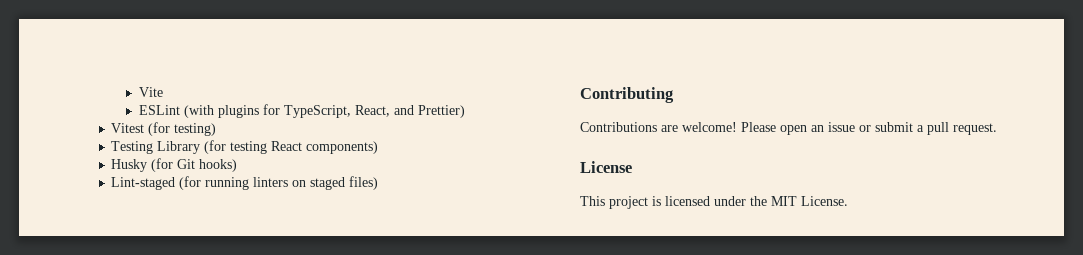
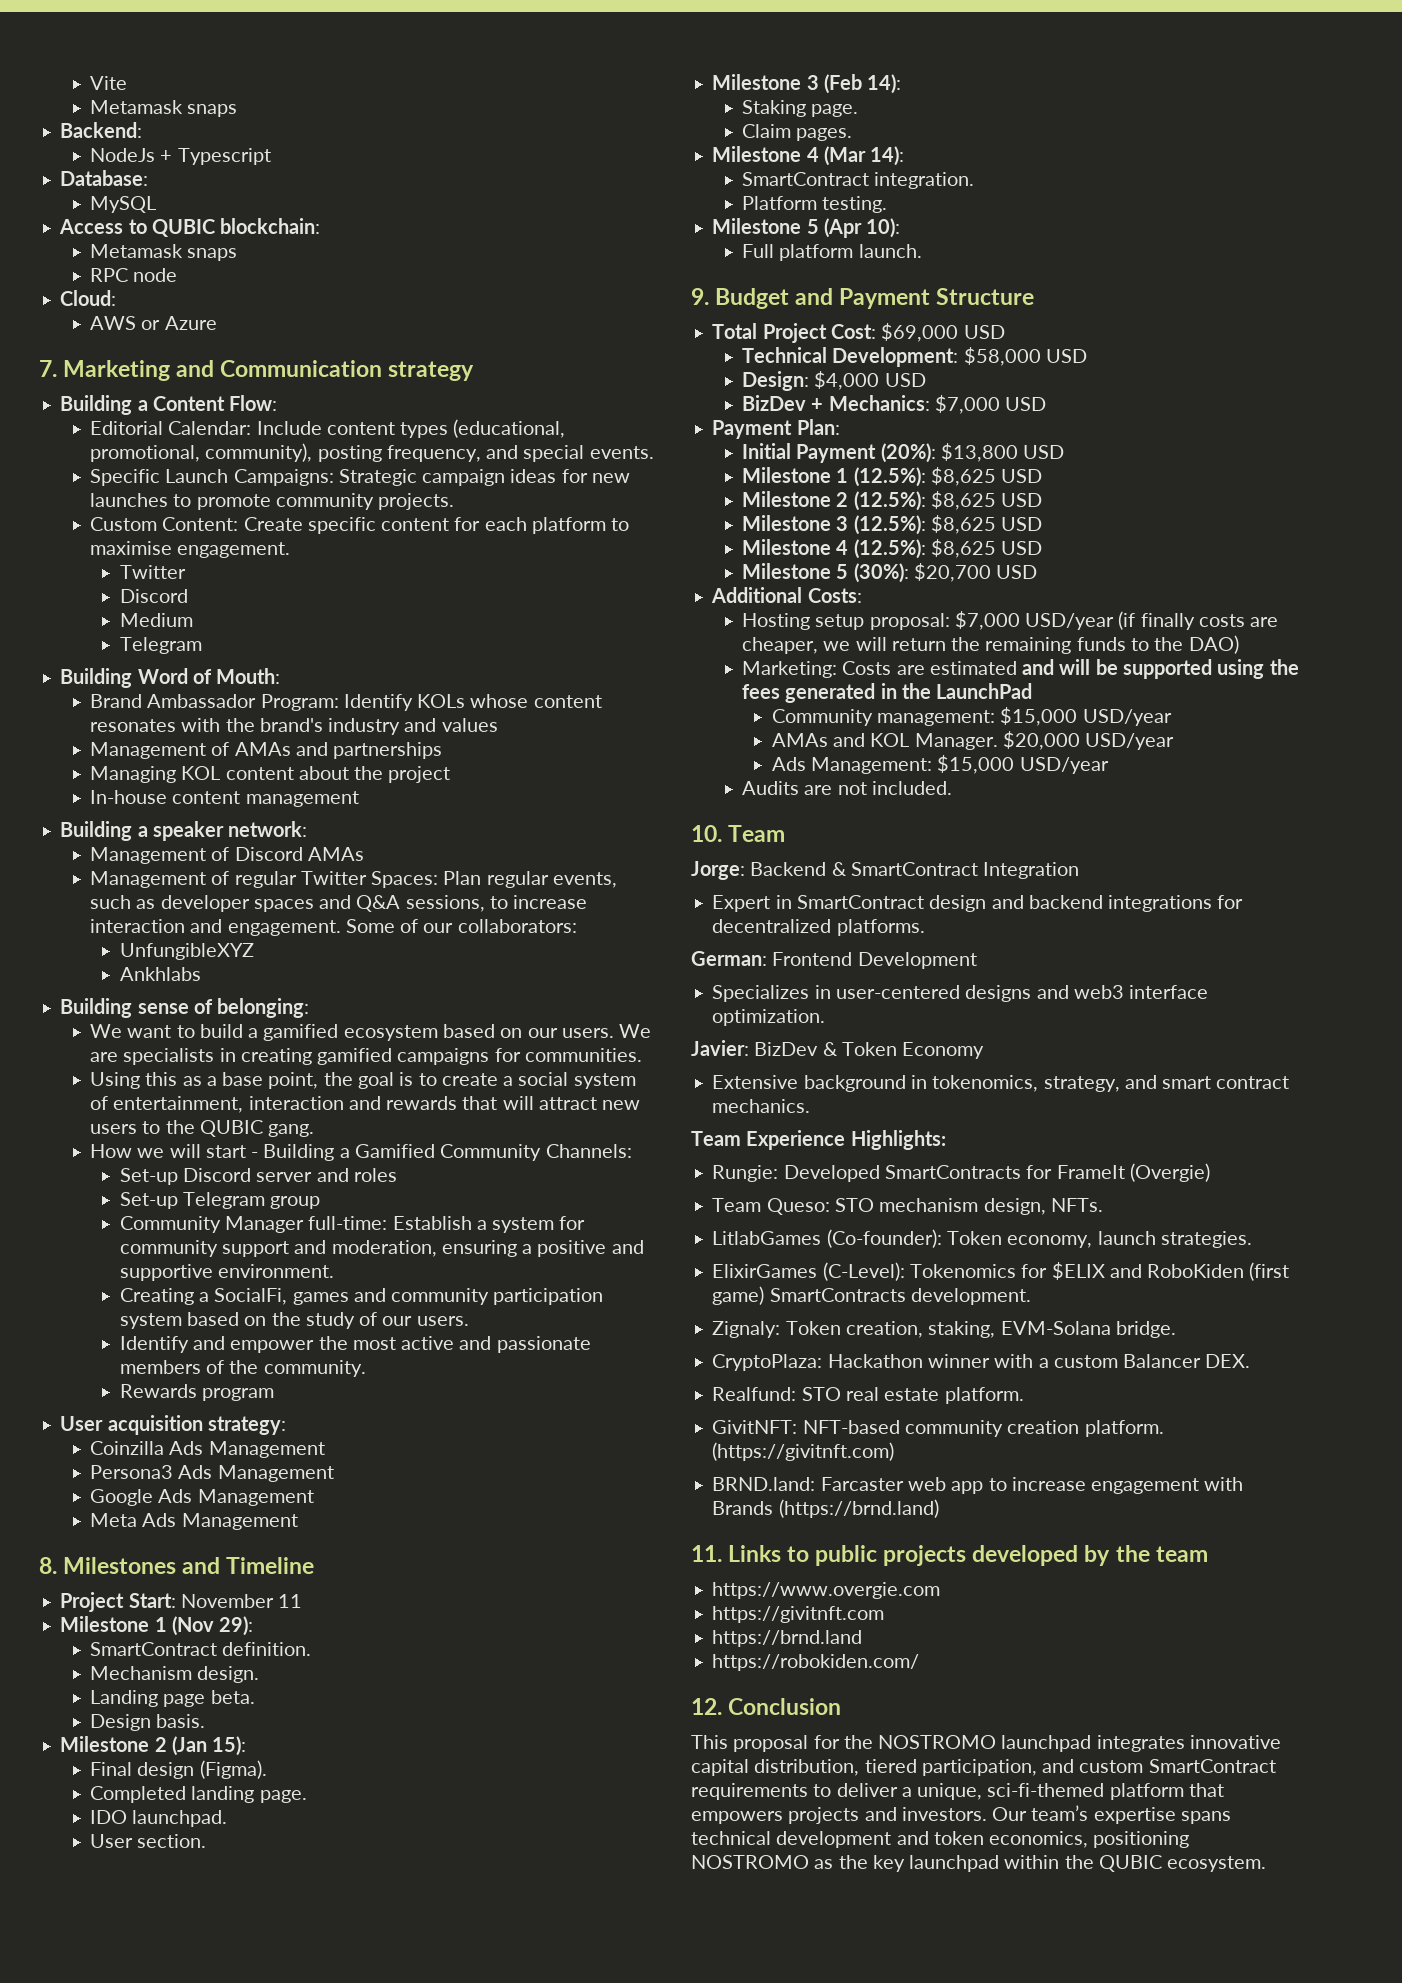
  Vite
- ESLint (with plugins for TypeScript, React, and Prettier)
- Vitest (for testing)
- Testing Library (for testing React components)
- Husky (for Git hooks)
- Lint-staged (for running linters on staged files)
- Contributing
- Contributions are welcome! Please open an issue or submit a pull request.
- License
- This project is licensed under the MIT License.
+ Metamask snaps
+ Backend:
+ NodeJs + Typescript
+ Database:
+ MySQL
+ Access to QUBIC blockchain:
+ Metamask snaps
+ RPC node
+ Cloud:
+ AWS or Azure
+ 7. Marketing and Communication strategy
+ Building a Content Flow:
+ Editorial Calendar: Include content types (educational, promotional, community), posting frequency, and special events.
+ Specific Launch Campaigns: Strategic campaign ideas for new launches to promote community projects.
+ Custom Content: Create specific content for each platform to maximise engagement.
+ Twitter
+ Discord
+ Medium
+ Telegram
+ Building Word of Mouth:
+ Brand Ambassador Program: Identify KOLs whose content resonates with the brand's industry and values
+ Management of AMAs and partnerships
+ Managing KOL content about the project
+ In-house content management
+ Building a speaker network:
+ Management of Discord AMAs
+ Management of regular Twitter Spaces: Plan regular events, such as developer spaces and Q&A sessions, to increase interaction and engagement. Some of our collaborators:
+ UnfungibleXYZ
+ Ankhlabs
+ Building sense of belonging:
+ We want to build a gamified ecosystem based on our users. We are specialists in creating gamified campaigns for communities.
+ Using this as a base point, the goal is to create a social system of entertainment, interaction and rewards that will attract new users to the QUBIC gang.
+ How we will start - Building a Gamified Community Channels:
+ Set-up Discord server and roles
+ Set-up Telegram group
+ Community Manager full-time: Establish a system for community support and moderation, ensuring a positive and supportive environment.
+ Creating a SocialFi, games and community participation system based on the study of our users.
+ Identify and empower the most active and passionate members of the community.
+ Rewards program
+ User acquisition strategy:
+ Coinzilla Ads Management
+ Persona3 Ads Management
+ Google Ads Management
+ Meta Ads Management
+ 8. Milestones and Timeline
+ Project Start: November 11
+ Milestone 1 (Nov 29):
+ SmartContract definition.
+ Mechanism design.
+ Landing page beta.
+ Design basis.
+ Milestone 2 (Jan 15):
+ Final design (Figma).
+ Completed landing page.
+ IDO launchpad.
+ User section.
+ Milestone 3 (Feb 14):
+ Staking page.
+ Claim pages.
+ Milestone 4 (Mar 14):
+ SmartContract integration.
+ Platform testing.
+ Milestone 5 (Apr 10):
+ Full platform launch.
+ 9. Budget and Payment Structure
+ Total Project Cost: $69,000 USD
+ Technical Development: $58,000 USD
+ Design: $4,000 USD
+ BizDev + Mechanics: $7,000 USD
+ Payment Plan:
+ Initial Payment (20%): $13,800 USD
+ Milestone 1 (12.5%): $8,625 USD
+ Milestone 2 (12.5%): $8,625 USD
+ Milestone 3 (12.5%): $8,625 USD
+ Milestone 4 (12.5%): $8,625 USD
+ Milestone 5 (30%): $20,700 USD
+ Additional Costs:
+ Hosting setup proposal: $7,000 USD/year (if finally costs are cheaper, we will return the remaining funds to the DAO)
+ Marketing: Costs are estimated and will be supported using the fees generated in the LaunchPad
+ Community management: $15,000 USD/year
+ AMAs and KOL Manager. $20,000 USD/year
+ Ads Management: $15,000 USD/year
+ Audits are not included.
+ 10. Team
+ Jorge: Backend & SmartContract Integration
+ Expert in SmartContract design and backend integrations for decentralized platforms.
+ German: Frontend Development
+ Specializes in user-centered designs and web3 interface optimization.
+ Javier: BizDev & Token Economy
+ Extensive background in tokenomics, strategy, and smart contract mechanics.
+ Team Experience Highlights:
+ Rungie: Developed SmartContracts for FrameIt (Overgie)
+ Team Queso: STO mechanism design, NFTs.
+ LitlabGames (Co-founder): Token economy, launch strategies.
+ ElixirGames (C-Level): Tokenomics for $ELIX and RoboKiden (first game) SmartContracts development.
+ Zignaly: Token creation, staking, EVM-Solana bridge.
+ CryptoPlaza: Hackathon winner with a custom Balancer DEX.
+ Realfund: STO real estate platform.
+ GivitNFT: NFT-based community creation platform. (https://givitnft.com)
+ BRND.land: Farcaster web app to increase engagement with Brands (https://brnd.land)
+ 11. Links to public projects developed by the team
+ https://www.overgie.com
+ https://givitnft.com
+ https://brnd.land
+ https://robokiden.com/
+ 12. Conclusion
+ This proposal for the NOSTROMO launchpad integrates innovative capital distribution, tiered participation, and custom SmartContract requirements to deliver a unique, sci-fi-themed platform that empowers projects and investors. Our team’s expertise spans technical development and token economics, positioning NOSTROMO as the key launchpad within the QUBIC ecosystem.

